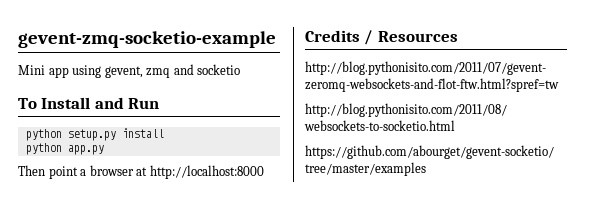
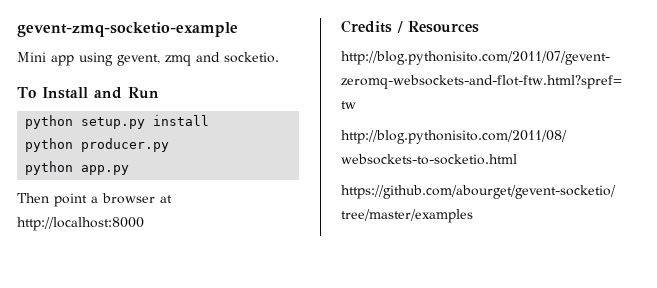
- Mini app using gevent, zmq and socketio
+ Mini app using gevent, zmq and socketio.
+ python producer.py

